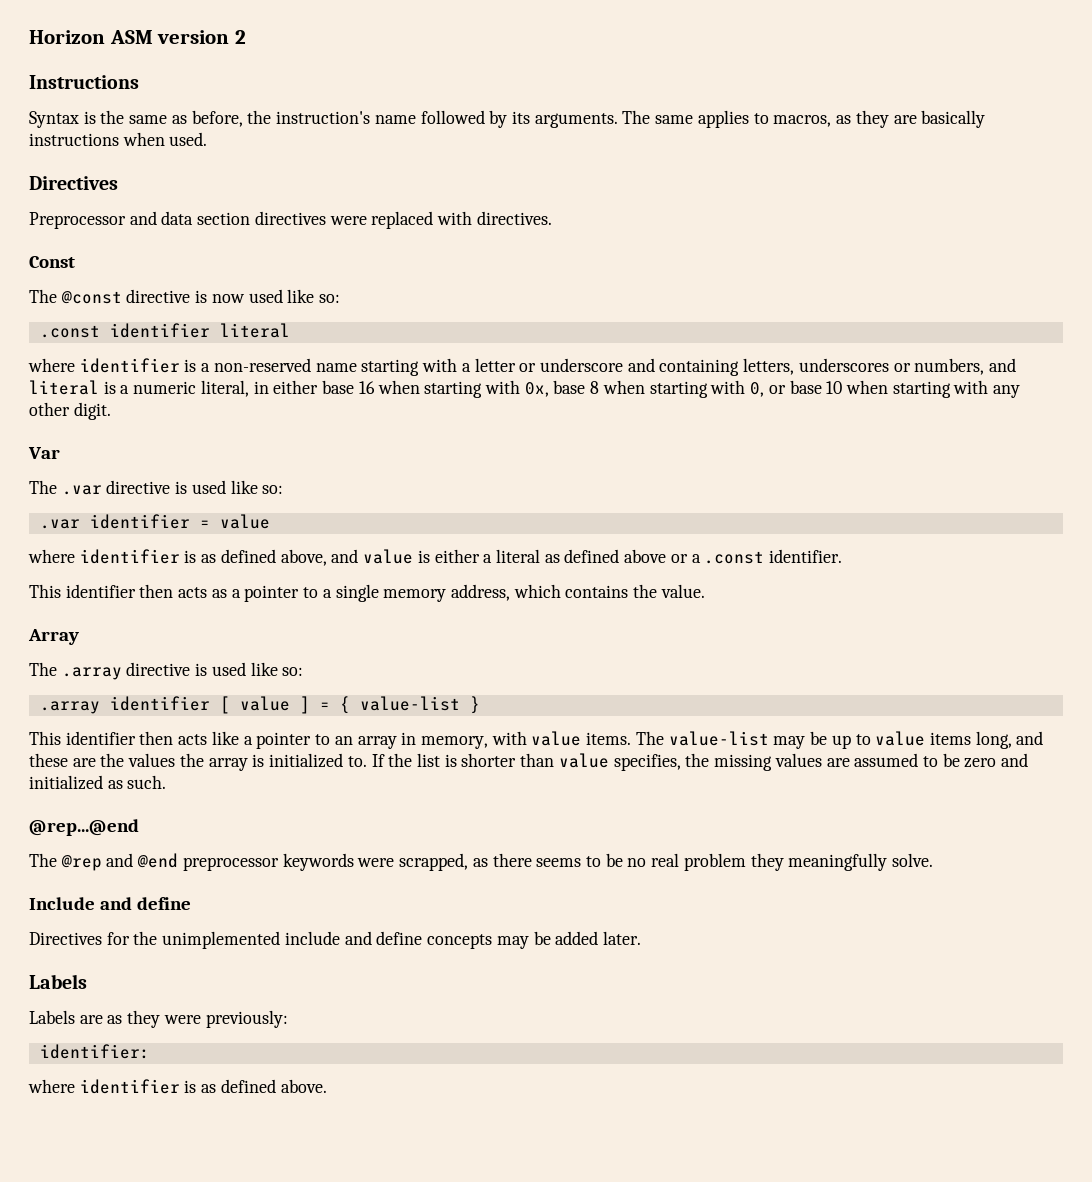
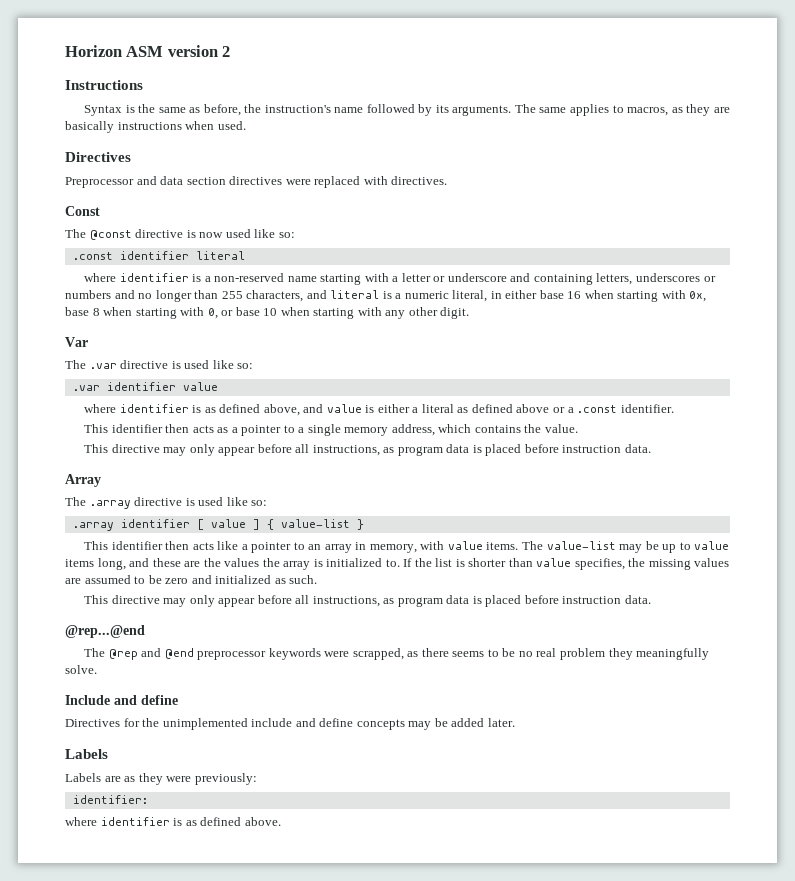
- where identifier is a non-reserved name starting with a letter or underscore and containing letters, underscores or numbers, and literal is a numeric literal, in either base 16 when starting with 0x, base 8 when starting with 0, or base 10 when starting with any other digit.
+ where identifier is a non-reserved name starting with a letter or underscore and containing letters, underscores or numbers and no longer than 255 characters, and literal is a numeric literal, in either base 16 when starting with 0x, base 8 when starting with 0, or base 10 when starting with any other digit.
- .var identifier = value
+ .var identifier value
  This identifier then acts as a pointer to a single memory address, which contains the value.
+ This directive may only appear before all instructions, as program data is placed before instruction data.
- .array identifier [ value ] = { value-list }
+ .array identifier [ value ] { value-list }
  If the list is shorter than value specifies, the missing values are assumed to be zero and initialized as such.
+ This directive may only appear before all instructions, as program data is placed before instruction data.

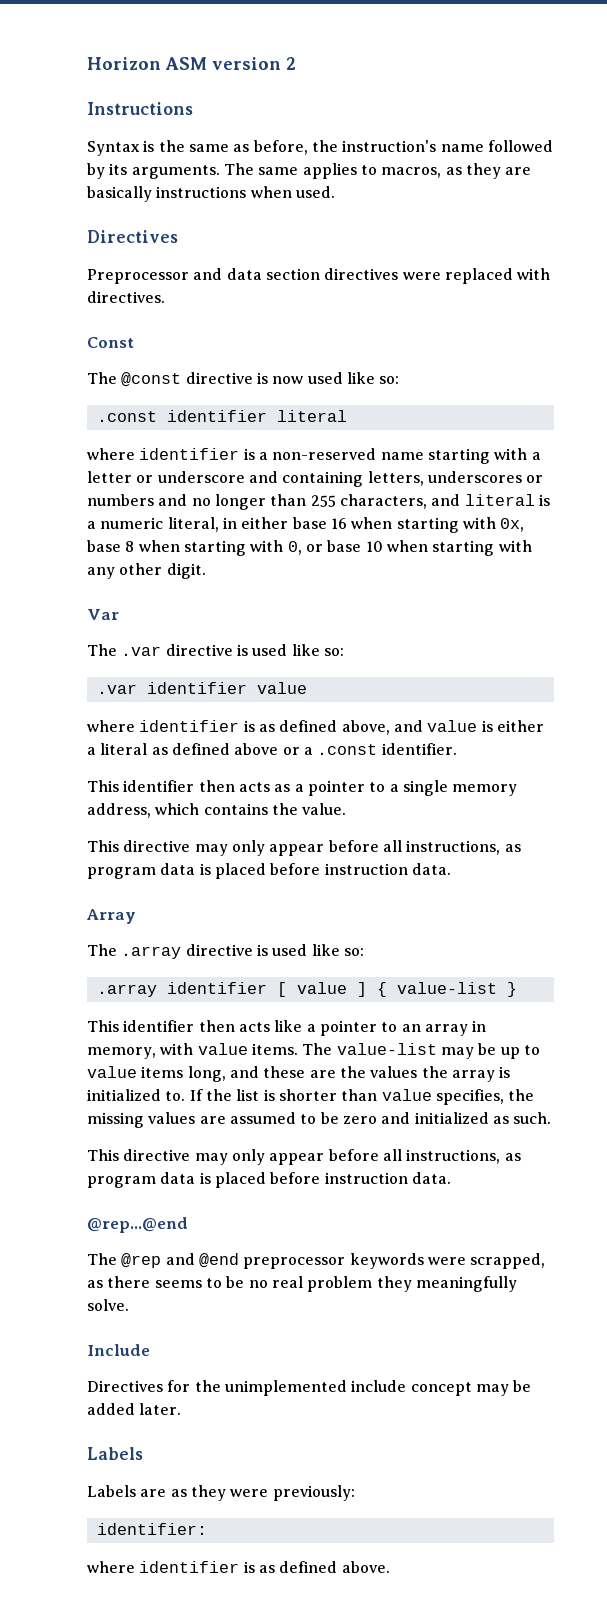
- Include and define
+ Include
- Directives for the unimplemented include and define concepts may be added later.
+ Directives for the unimplemented include concept may be added later.

